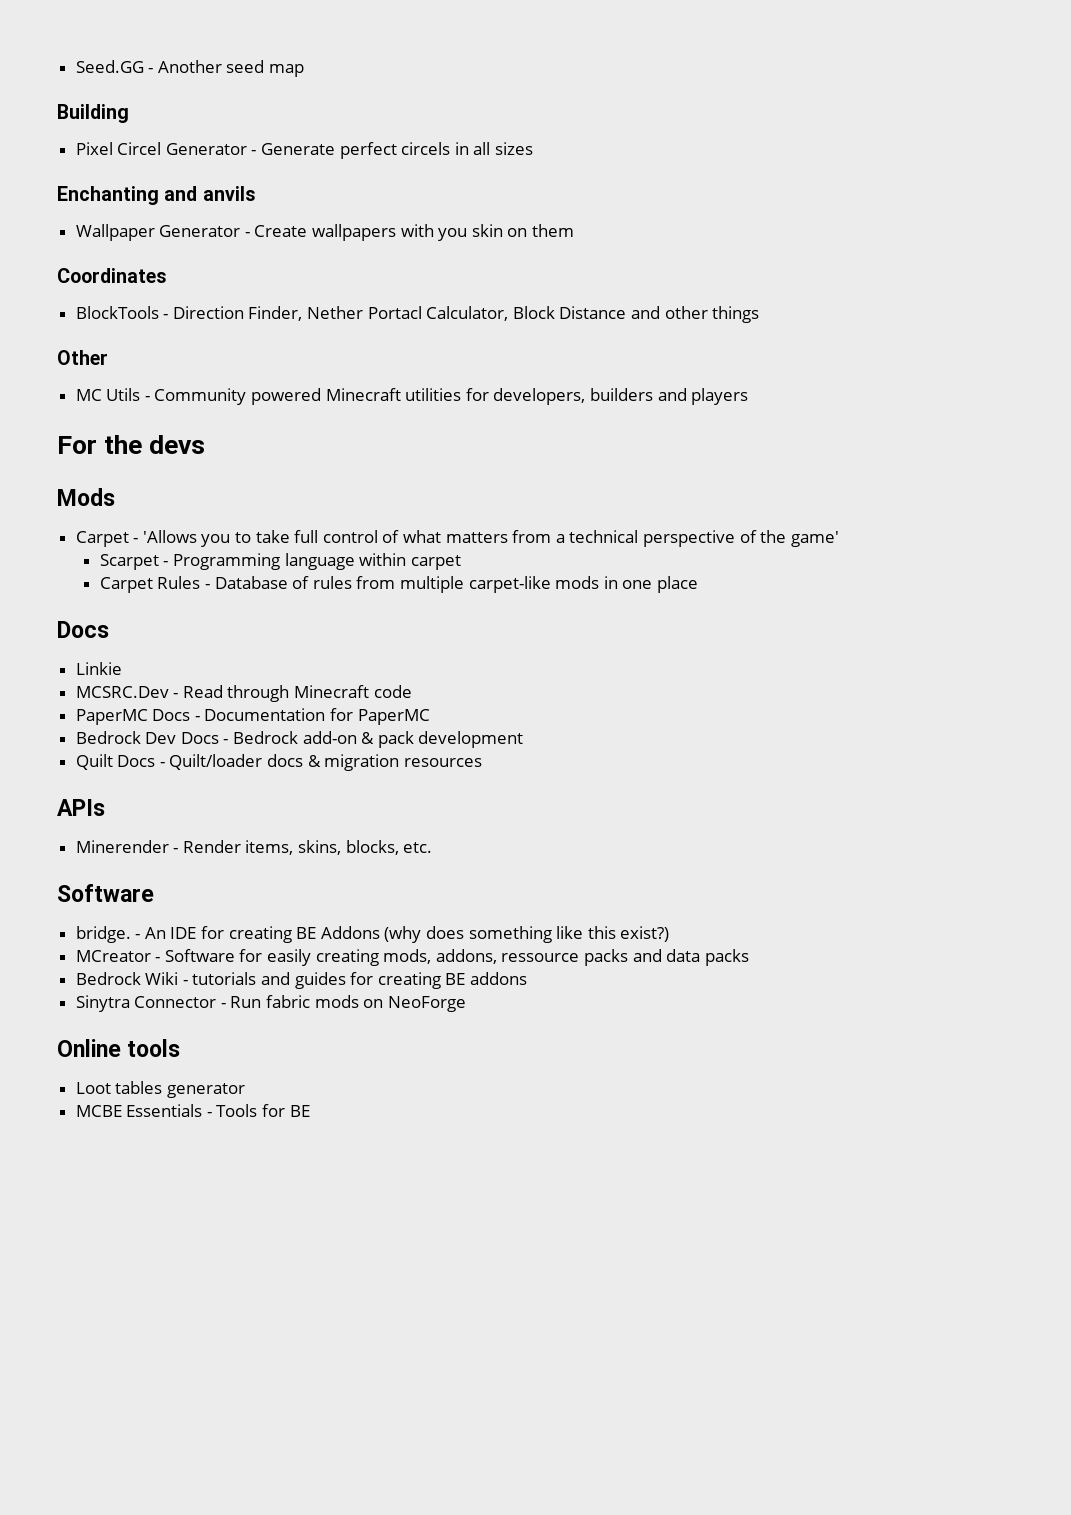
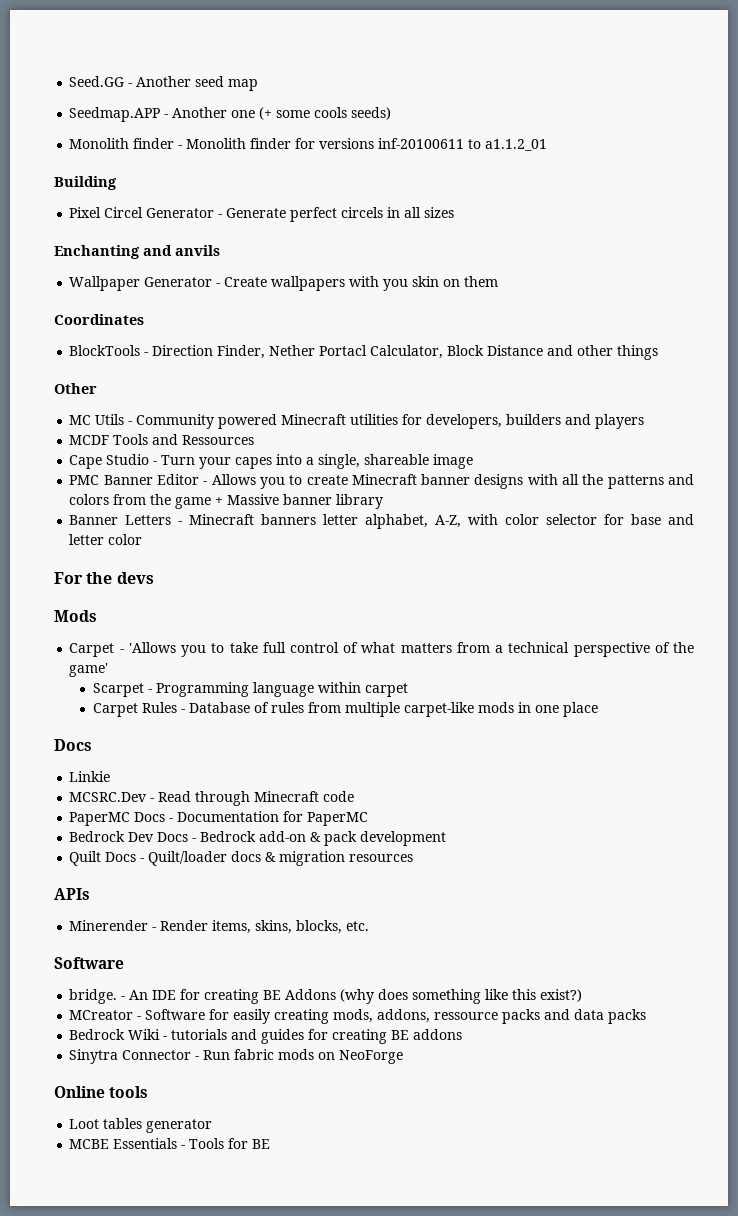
+ Seedmap.APP - Another one (+ some cools seeds)
+ Monolith finder - Monolith finder for versions inf-20100611 to a1.1.2_01
+ MCDF Tools and Ressources
+ Cape Studio - Turn your capes into a single, shareable image
+ PMC Banner Editor - Allows you to create Minecraft banner designs with all the patterns and colors from the game + Massive banner library
+ Banner Letters - Minecraft banners letter alphabet, A-Z, with color selector for base and letter color

